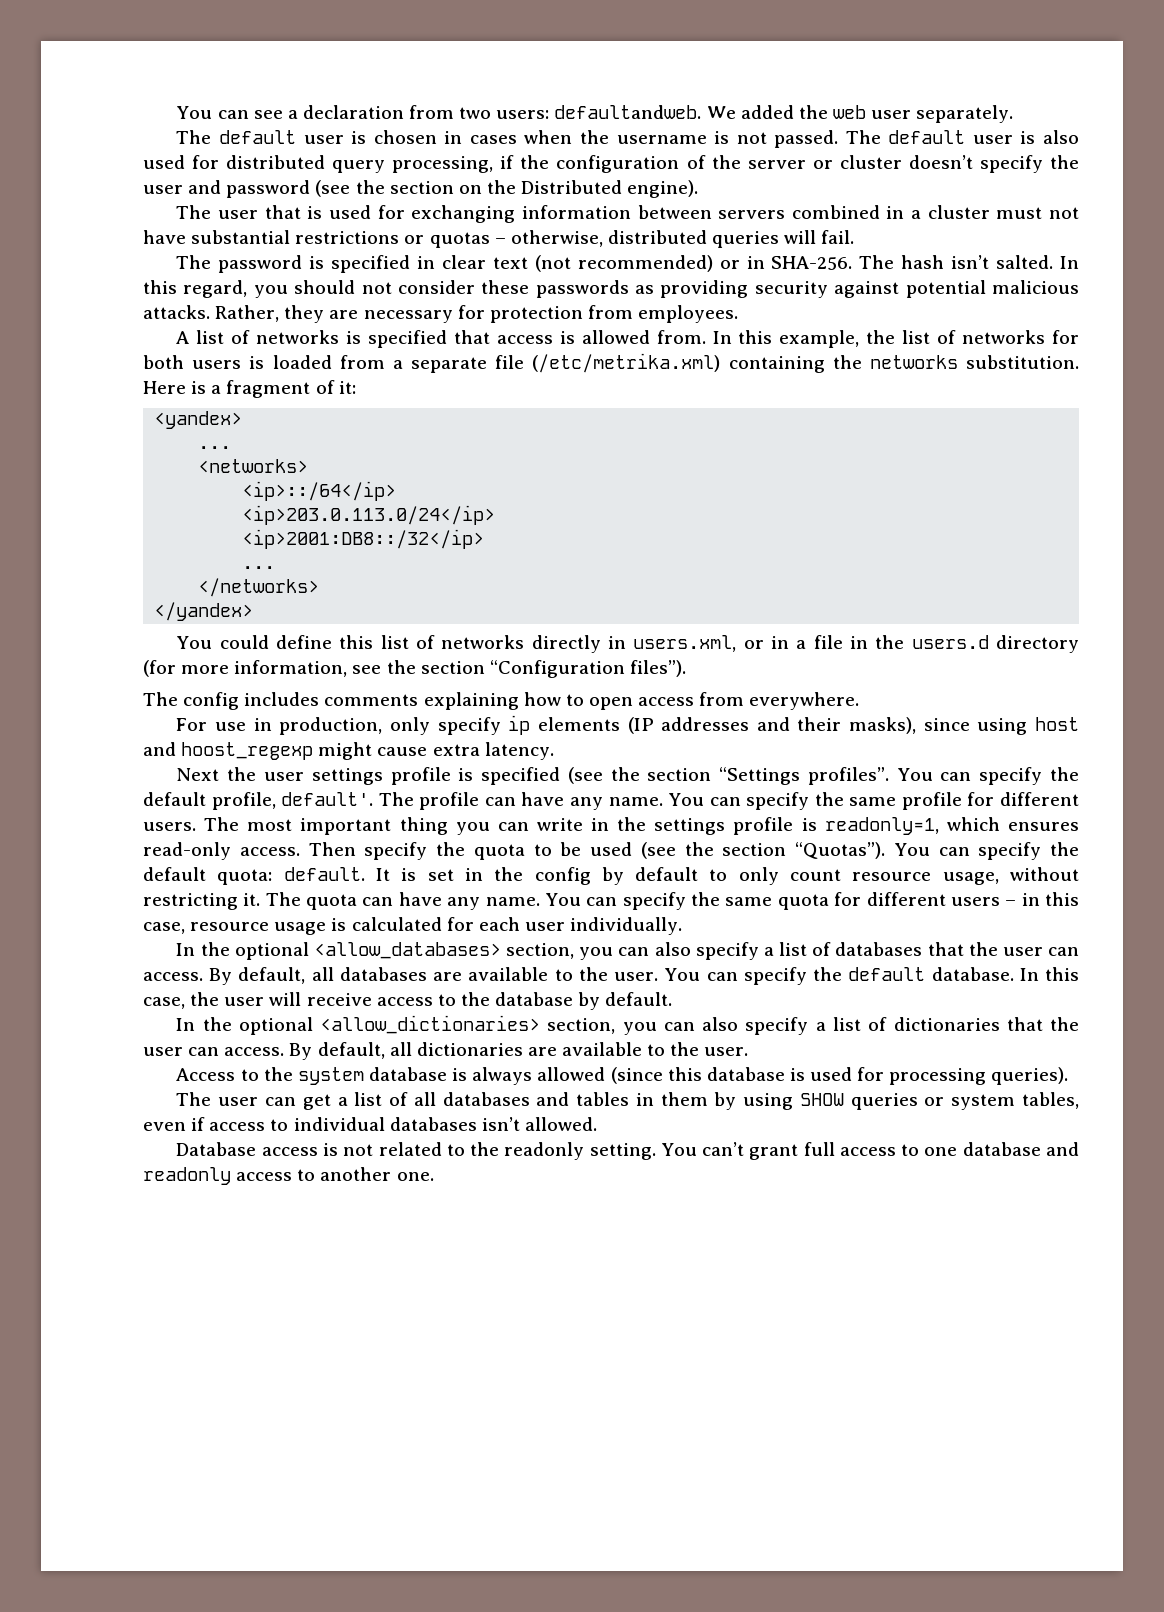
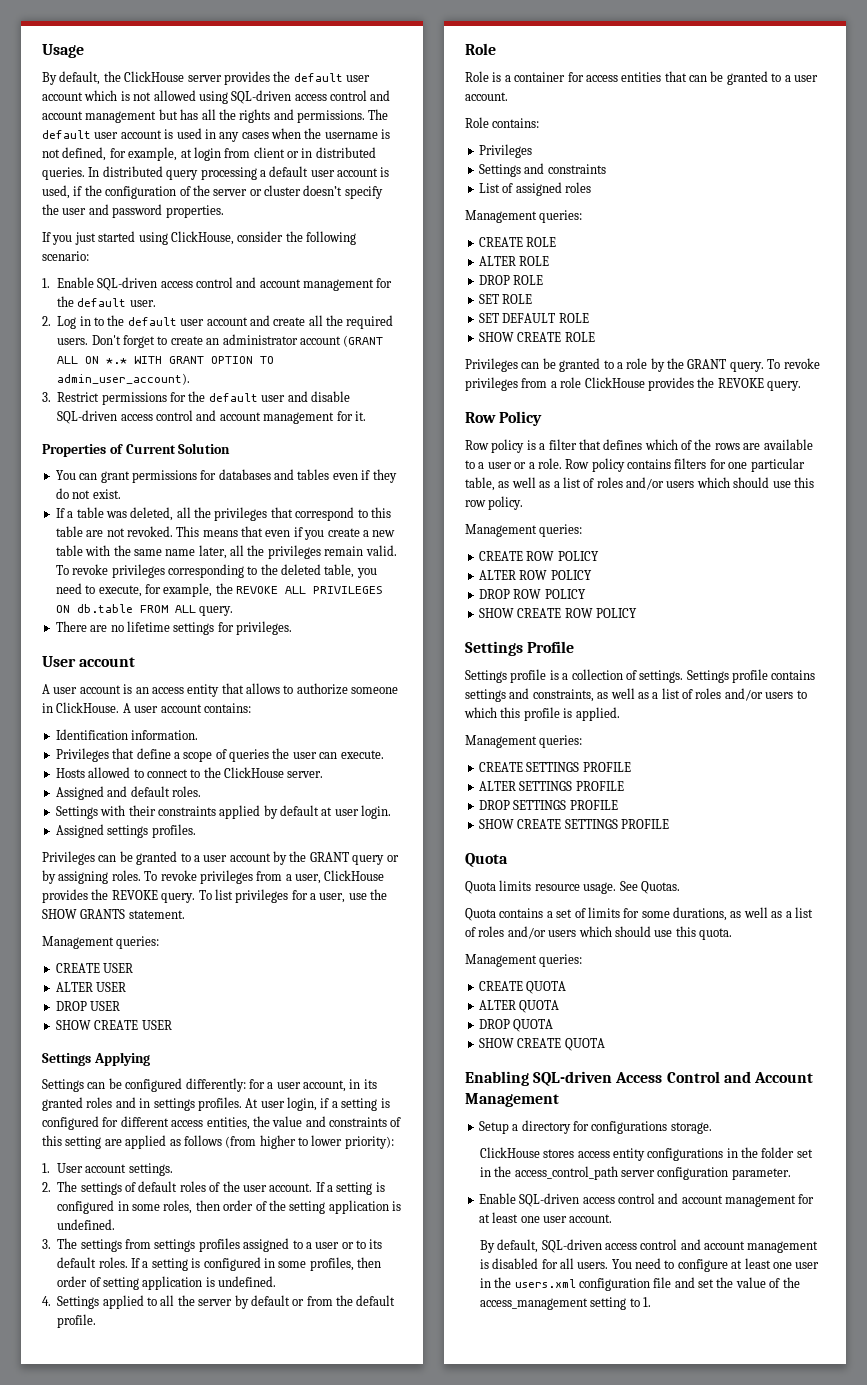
- You can see a declaration from two users: defaultandweb. We added the web user separately.
- The default user is chosen in cases when the username is not passed. The default user is also used for distributed query processing, if the configuration of the server or cluster doesn’t specify the user and password (see the section on the Distributed engine).
- The user that is used for exchanging information between servers combined in a cluster must not have substantial restrictions or quotas – otherwise, distributed queries will fail.
- The password is specified in clear text (not recommended) or in SHA-256. The hash isn’t salted. In this regard, you should not consider these passwords as providing security against potential malicious attacks. Rather, they are necessary for protection from employees.
- A list of networks is specified that access is allowed from. In this example, the list of networks for both users is loaded from a separate file (/etc/metrika.xml) containing the networks substitution. Here is a fragment of it:
- <yandex>
- ...
- <networks>
- <ip>::/64</ip>
- <ip>203.0.113.0/24</ip>
- <ip>2001:DB8::/32</ip>
- ...
- </networks>
- </yandex>
- You could define this list of networks directly in users.xml, or in a file in the users.d directory (for more information, see the section “Configuration files”).
- The config includes comments explaining how to open access from everywhere.
- For use in production, only specify ip elements (IP addresses and their masks), since using host and hoost_regexp might cause extra latency.
- Next the user settings profile is specified (see the section “Settings profiles”. You can specify the default profile, default'. The profile can have any name. You can specify the same profile for different users. The most important thing you can write in the settings profile is readonly=1, which ensures read-only access. Then specify the quota to be used (see the section “Quotas”). You can specify the default quota: default. It is set in the config by default to only count resource usage, without restricting it. The quota can have any name. You can specify the same quota for different users – in this case, resource usage is calculated for each user individually.
- In the optional <allow_databases> section, you can also specify a list of databases that the user can access. By default, all databases are available to the user. You can specify the default database. In this case, the user will receive access to the database by default.
- In the optional <allow_dictionaries> section, you can also specify a list of dictionaries that the user can access. By default, all dictionaries are available to the user.
- Access to the system database is always allowed (since this database is used for processing queries).
- The user can get a list of all databases and tables in them by using SHOW queries or system tables, even if access to individual databases isn’t allowed.
- Database access is not related to the readonly setting. You can’t grant full access to one database and readonly access to another one.
+ Usage
+ By default, the ClickHouse server provides the default user account which is not allowed using SQL-driven access control and account management but has all the rights and permissions. The default user account is used in any cases when the username is not defined, for example, at login from client or in distributed queries. In distributed query processing a default user account is used, if the configuration of the server or cluster doesn’t specify the user and password properties.
+ If you just started using ClickHouse, consider the following scenario:
+ 1. Enable SQL-driven access control and account management for the default user.
+ 2. Log in to the default user account and create all the required users. Don't forget to create an administrator account (GRANT ALL ON *.* WITH GRANT OPTION TO admin_user_account).
+ 3. Restrict permissions for the default user and disable SQL-driven access control and account management for it.
+ Properties of Current Solution
+ You can grant permissions for databases and tables even if they do not exist.
+ If a table was deleted, all the privileges that correspond to this table are not revoked. This means that even if you create a new table with the same name later, all the privileges remain valid. To revoke privileges corresponding to the deleted table, you need to execute, for example, the REVOKE ALL PRIVILEGES ON db.table FROM ALL query.
+ There are no lifetime settings for privileges.
+ User account
+ A user account is an access entity that allows to authorize someone in ClickHouse. A user account contains:
+ Identification information.
+ Privileges that define a scope of queries the user can execute.
+ Hosts allowed to connect to the ClickHouse server.
+ Assigned and default roles.
+ Settings with their constraints applied by default at user login.
+ Assigned settings profiles.
+ Privileges can be granted to a user account by the GRANT query or by assigning roles. To revoke privileges from a user, ClickHouse provides the REVOKE query. To list privileges for a user, use the SHOW GRANTS statement.
+ Management queries:
+ CREATE USER
+ ALTER USER
+ DROP USER
+ SHOW CREATE USER
+ Settings Applying
+ Settings can be configured differently: for a user account, in its granted roles and in settings profiles. At user login, if a setting is configured for different access entities, the value and constraints of this setting are applied as follows (from higher to lower priority):
+ 1. User account settings.
+ 2. The settings of default roles of the user account. If a setting is configured in some roles, then order of the setting application is undefined.
+ 3. The settings from settings profiles assigned to a user or to its default roles. If a setting is configured in some profiles, then order of setting application is undefined.
+ 4. Settings applied to all the server by default or from the default profile.
+ Role
+ Role is a container for access entities that can be granted to a user account.
+ Role contains:
+ Privileges
+ Settings and constraints
+ List of assigned roles
+ Management queries:
+ CREATE ROLE
+ ALTER ROLE
+ DROP ROLE
+ SET ROLE
+ SET DEFAULT ROLE
+ SHOW CREATE ROLE
+ Privileges can be granted to a role by the GRANT query. To revoke privileges from a role ClickHouse provides the REVOKE query.
+ Row Policy
+ Row policy is a filter that defines which of the rows are available to a user or a role. Row policy contains filters for one particular table, as well as a list of roles and/or users which should use this row policy.
+ Management queries:
+ CREATE ROW POLICY
+ ALTER ROW POLICY
+ DROP ROW POLICY
+ SHOW CREATE ROW POLICY
+ Settings Profile
+ Settings profile is a collection of settings. Settings profile contains settings and constraints, as well as a list of roles and/or users to which this profile is applied.
+ Management queries:
+ CREATE SETTINGS PROFILE
+ ALTER SETTINGS PROFILE
+ DROP SETTINGS PROFILE
+ SHOW CREATE SETTINGS PROFILE
+ Quota
+ Quota limits resource usage. See Quotas.
+ Quota contains a set of limits for some durations, as well as a list of roles and/or users which should use this quota.
+ Management queries:
+ CREATE QUOTA
+ ALTER QUOTA
+ DROP QUOTA
+ SHOW CREATE QUOTA
+ Enabling SQL-driven Access Control and Account Management
+ Setup a directory for configurations storage.
+ ClickHouse stores access entity configurations in the folder set in the access_control_path server configuration parameter.
+ Enable SQL-driven access control and account management for at least one user account.
+ By default, SQL-driven access control and account management is disabled for all users. You need to configure at least one user in the users.xml configuration file and set the value of the access_management setting to 1.

